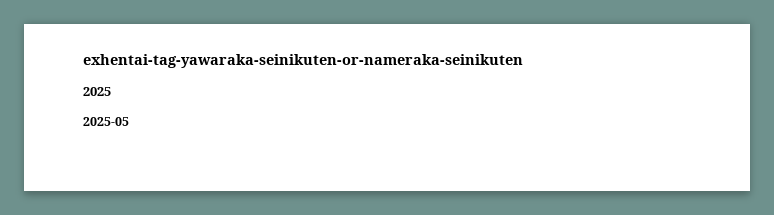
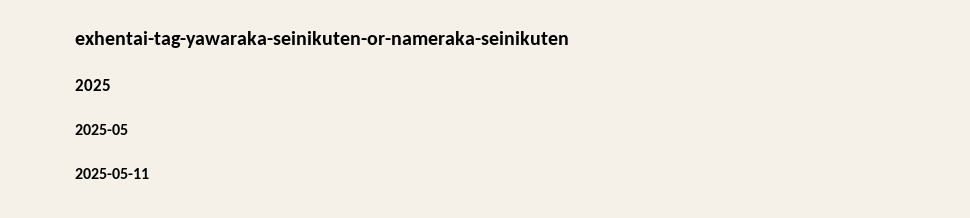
+ 2025-05-11

